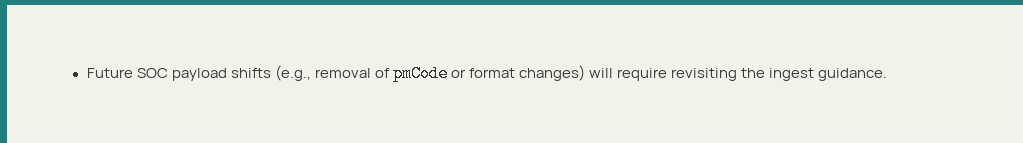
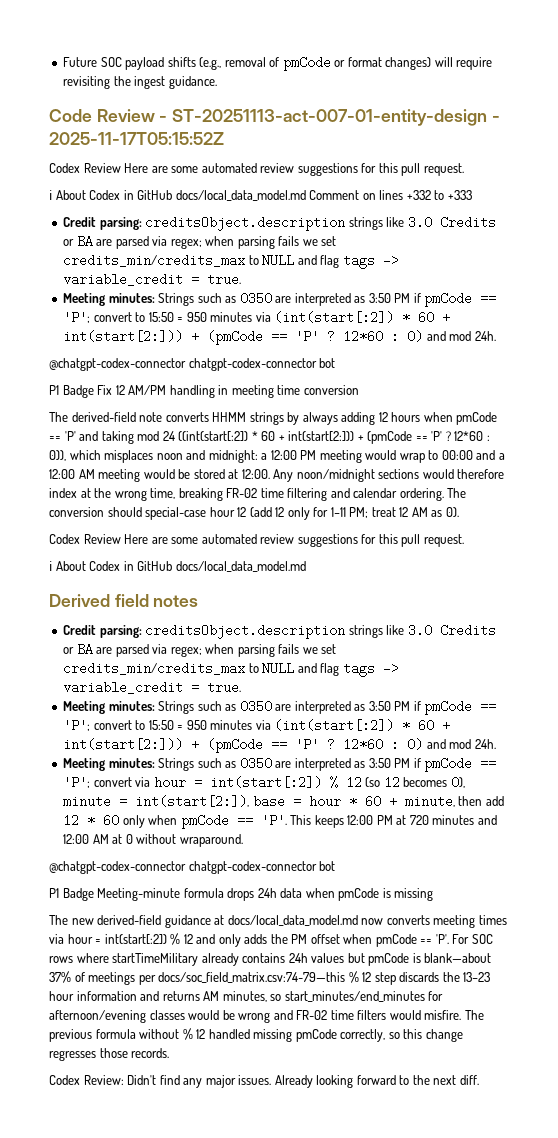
+ Code Review - ST-20251113-act-007-01-entity-design - 2025-11-17T05:15:52Z
+ Codex Review Here are some automated review suggestions for this pull request.
+ ℹ About Codex in GitHub docs/local_data_model.md Comment on lines +332 to +333
+ Credit parsing: creditsObject.description strings like 3.0 Credits or BA are parsed via regex; when parsing fails we set credits_min/credits_max to NULL and flag tags -> variable_credit = true.
+ Meeting minutes: Strings such as 0350 are interpreted as 3:50 PM if pmCode == 'P'; convert to 15:50 = 950 minutes via (int(start[:2]) * 60 + int(start[2:])) + (pmCode == 'P' ? 12*60 : 0) and mod 24h.
+ @chatgpt-codex-connector chatgpt-codex-connector bot
+ P1 Badge Fix 12 AM/PM handling in meeting time conversion
+ The derived-field note converts HHMM strings by always adding 12 hours when pmCode == 'P' and taking mod 24 ((int(start[:2]) * 60 + int(start[2:])) + (pmCode == 'P' ? 12*60 : 0)), which misplaces noon and midnight: a 12:00 PM meeting would wrap to 00:00 and a 12:00 AM meeting would be stored at 12:00. Any noon/midnight sections would therefore index at the wrong time, breaking FR-02 time filtering and calendar ordering. The conversion should special-case hour 12 (add 12 only for 1–11 PM; treat 12 AM as 0).
+ Codex Review Here are some automated review suggestions for this pull request.
+ ℹ About Codex in GitHub docs/local_data_model.md
+ Derived field notes
+ Credit parsing: creditsObject.description strings like 3.0 Credits or BA are parsed via regex; when parsing fails we set credits_min/credits_max to NULL and flag tags -> variable_credit = true.
+ Meeting minutes: Strings such as 0350 are interpreted as 3:50 PM if pmCode == 'P'; convert to 15:50 = 950 minutes via (int(start[:2]) * 60 + int(start[2:])) + (pmCode == 'P' ? 12*60 : 0) and mod 24h.
+ Meeting minutes: Strings such as 0350 are interpreted as 3:50 PM if pmCode == 'P'; convert via hour = int(start[:2]) % 12 (so 12 becomes 0), minute = int(start[2:]), base = hour * 60 + minute, then add 12 * 60 only when pmCode == 'P'. This keeps 12:00 PM at 720 minutes and 12:00 AM at 0 without wraparound.
+ @chatgpt-codex-connector chatgpt-codex-connector bot
+ P1 Badge Meeting-minute formula drops 24h data when pmCode is missing
+ The new derived-field guidance at docs/local_data_model.md now converts meeting times via hour = int(start[:2]) % 12 and only adds the PM offset when pmCode == 'P'. For SOC rows where startTimeMilitary already contains 24h values but pmCode is blank—about 37% of meetings per docs/soc_field_matrix.csv:74-79—this % 12 step discards the 13–23 hour information and returns AM minutes, so start_minutes/end_minutes for afternoon/evening classes would be wrong and FR-02 time filters would misfire. The previous formula without % 12 handled missing pmCode correctly, so this change regresses those records.
+ Codex Review: Didn't find any major issues. Already looking forward to the next diff.

